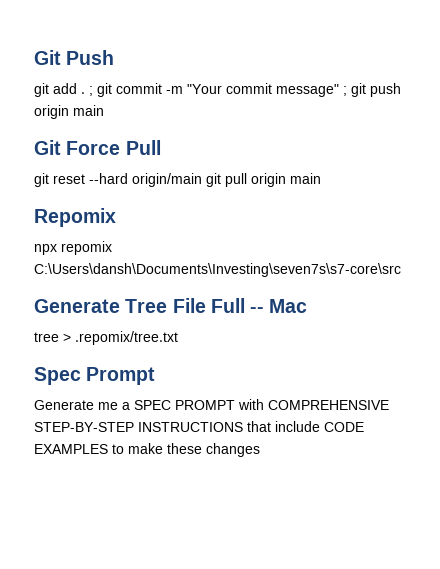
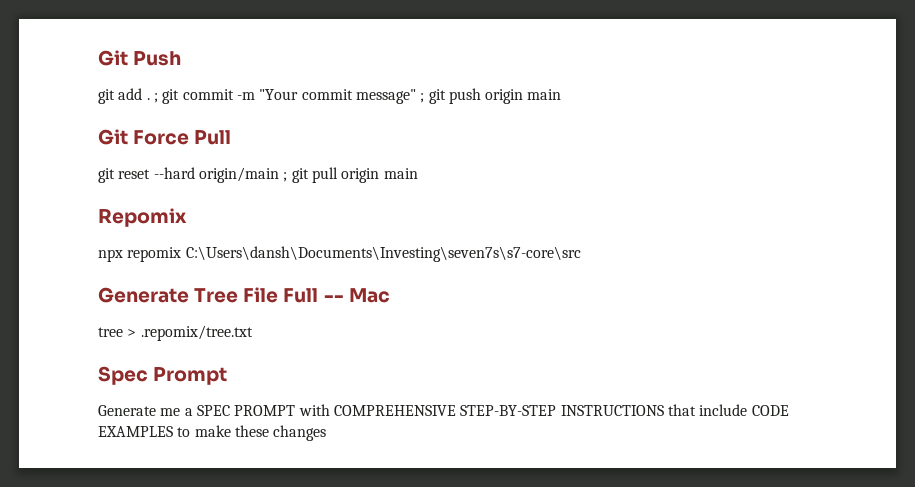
- git reset --hard origin/main git pull origin main
+ git reset --hard origin/main ; git pull origin main

